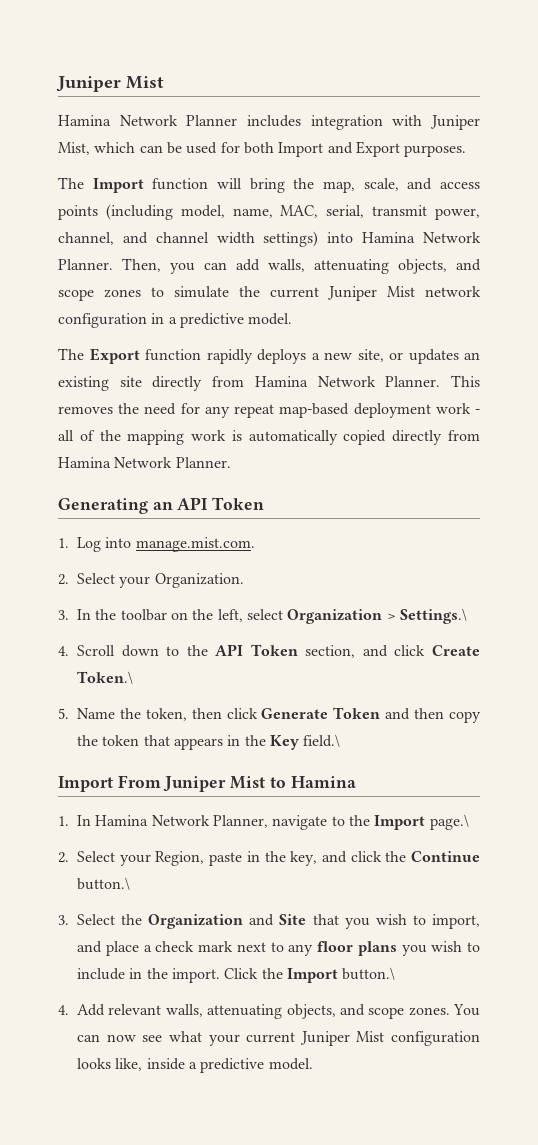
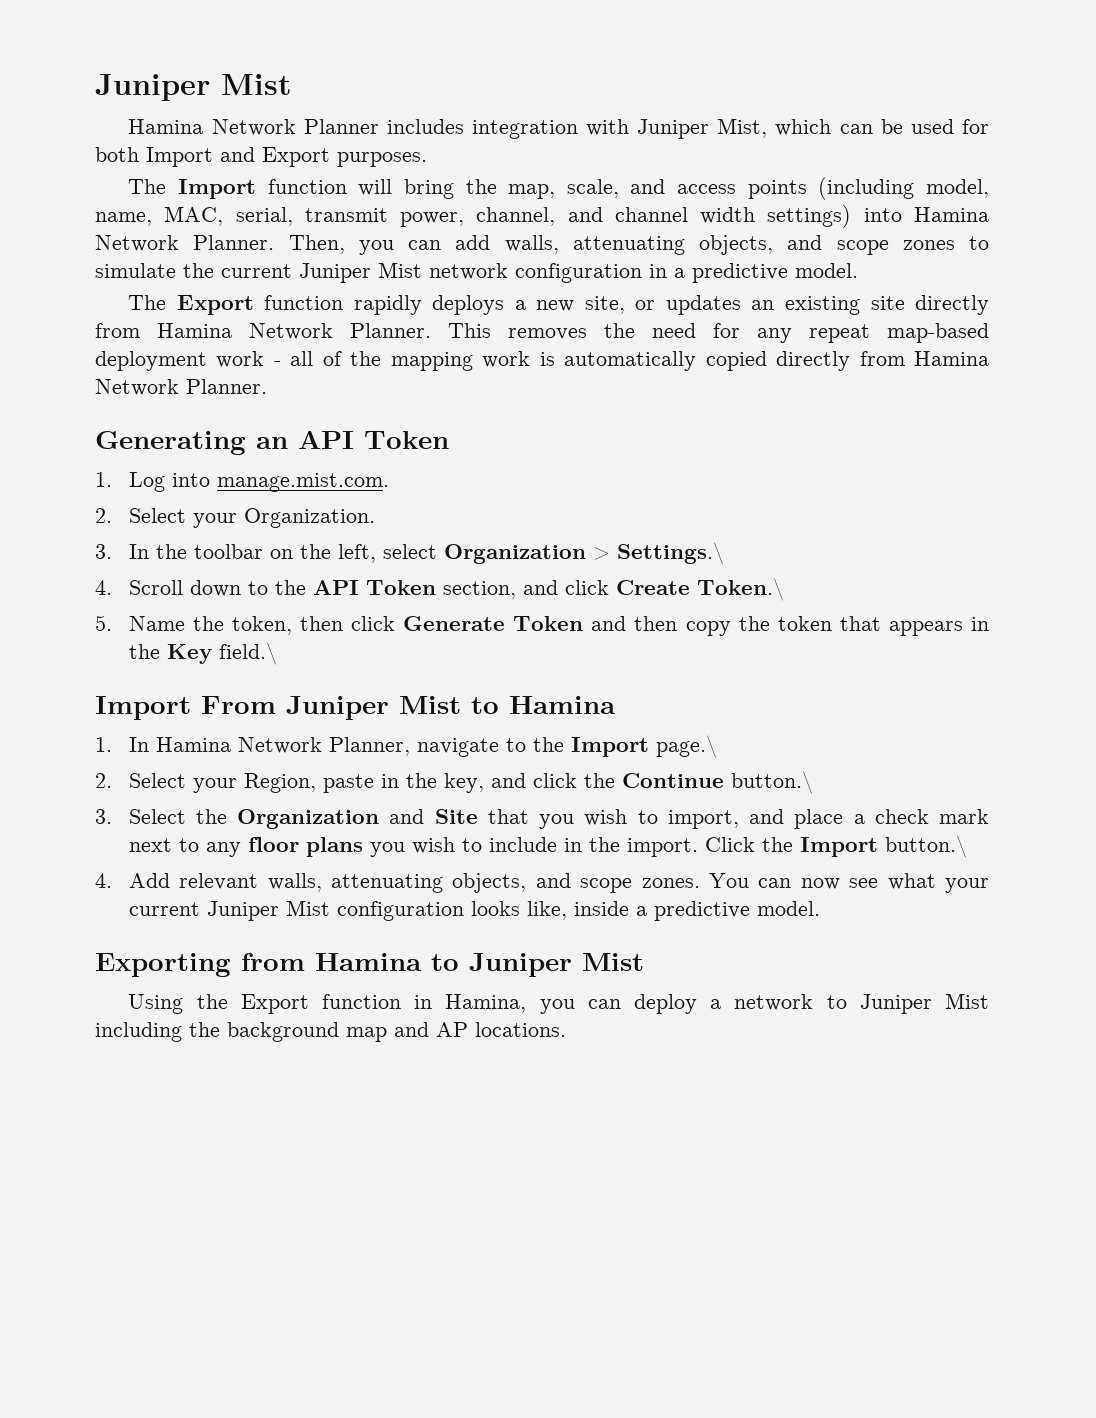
+ Exporting from Hamina to Juniper Mist
+ Using the Export function in Hamina, you can deploy a network to Juniper Mist including the background map and AP locations.

